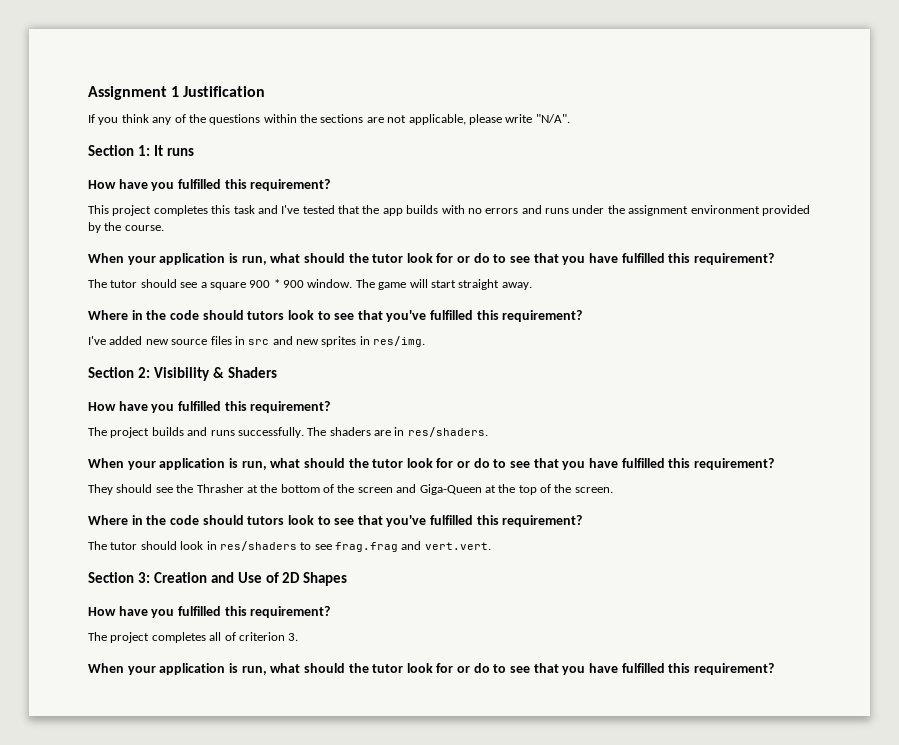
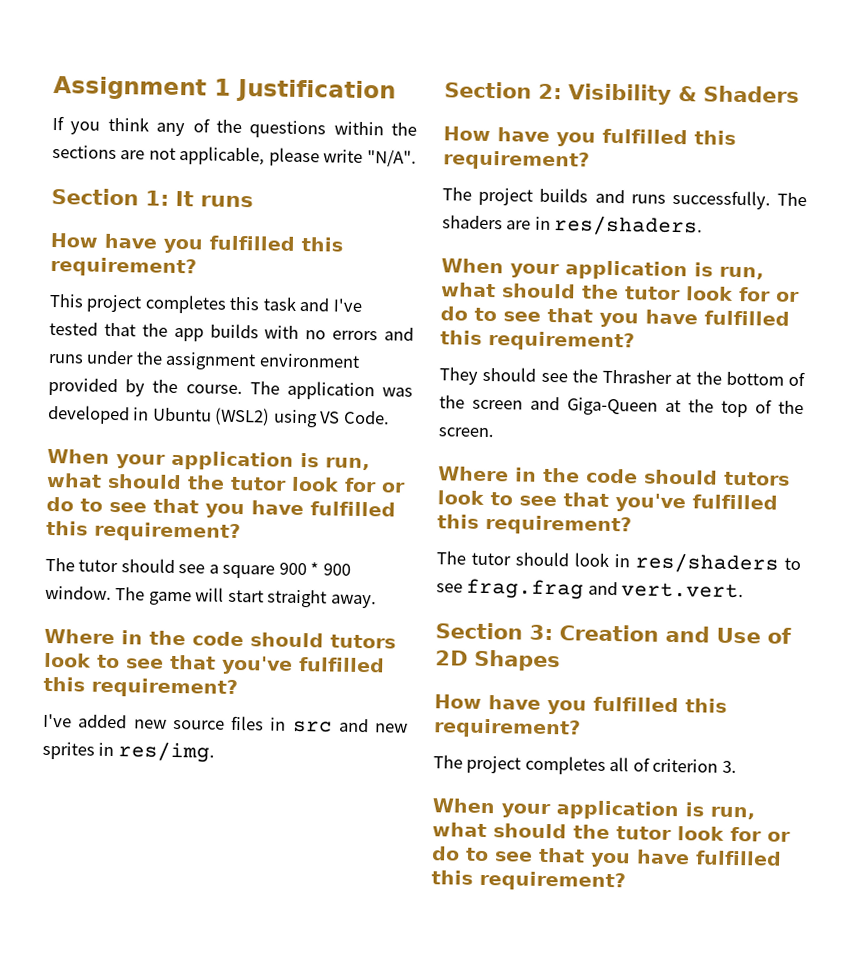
+ The application was developed in Ubuntu (WSL2) using VS Code.

